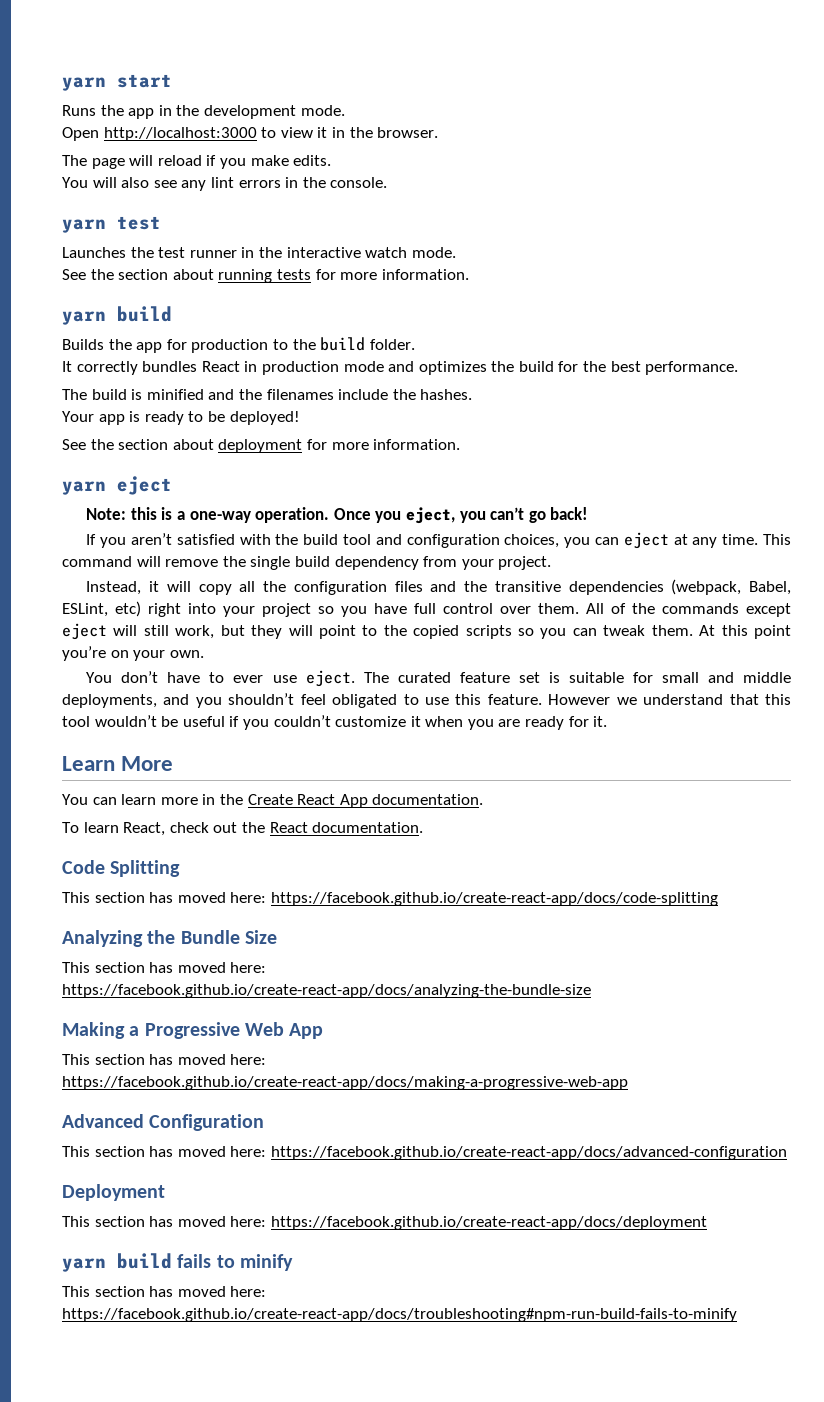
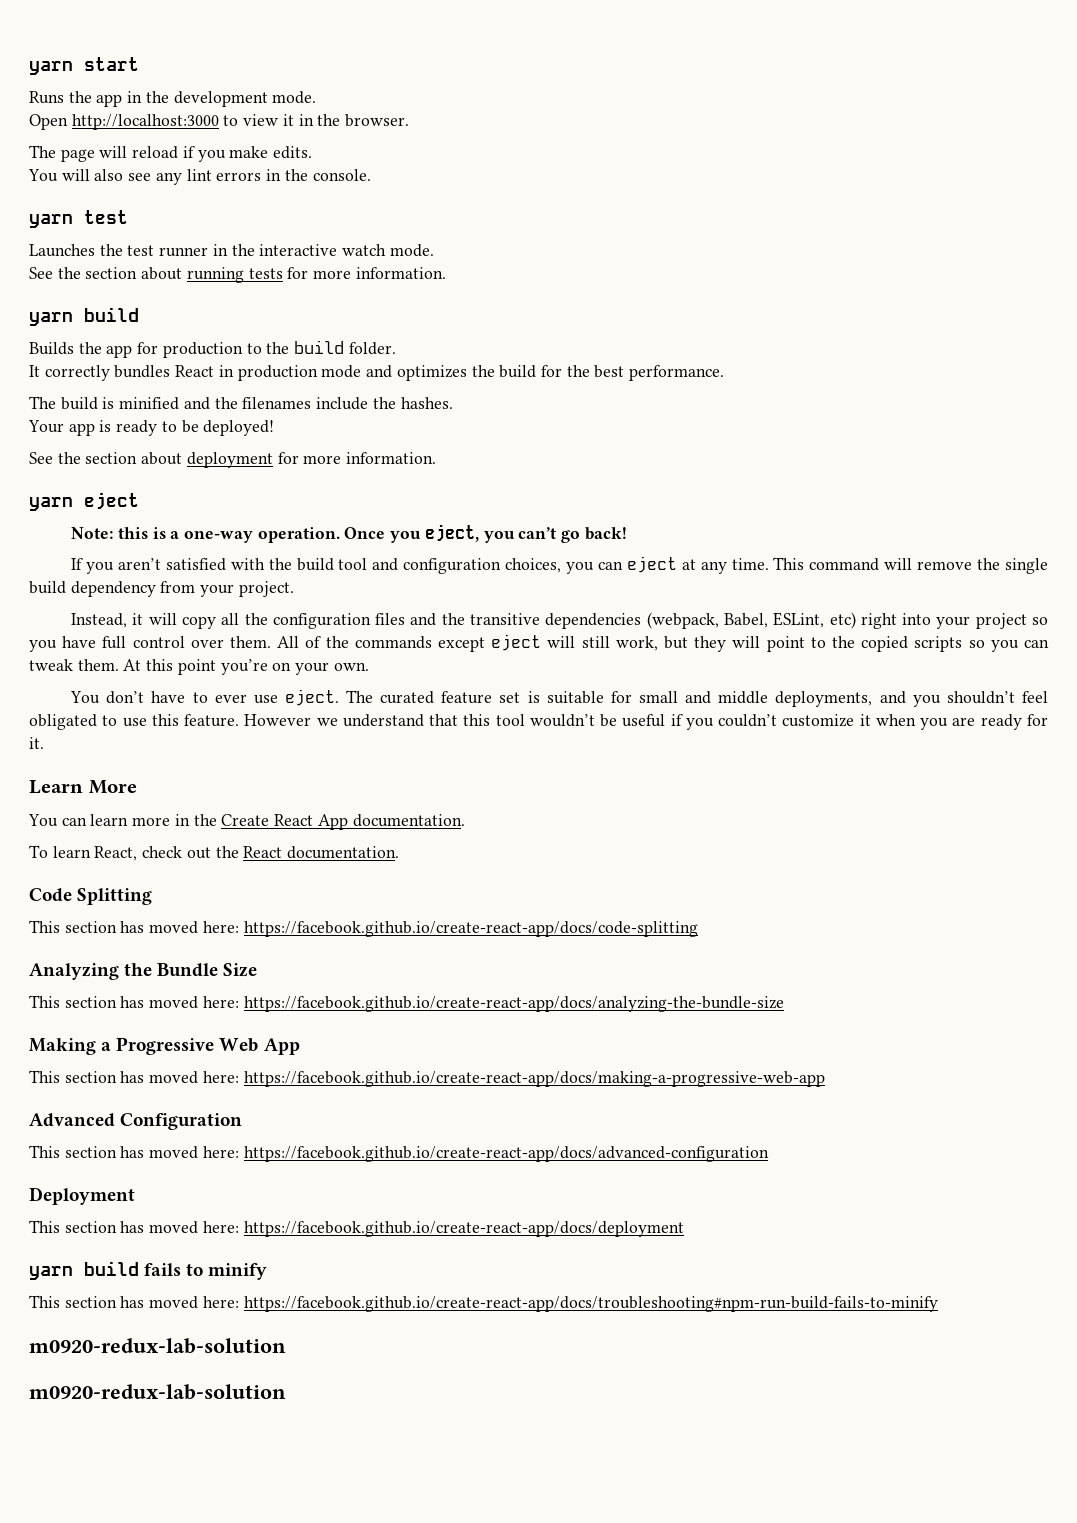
  This section has moved here: https://facebook.github.io/create-react-app/docs/troubleshooting#npm-run-build-fails-to-minify
+ m0920-redux-lab-solution
+ m0920-redux-lab-solution

